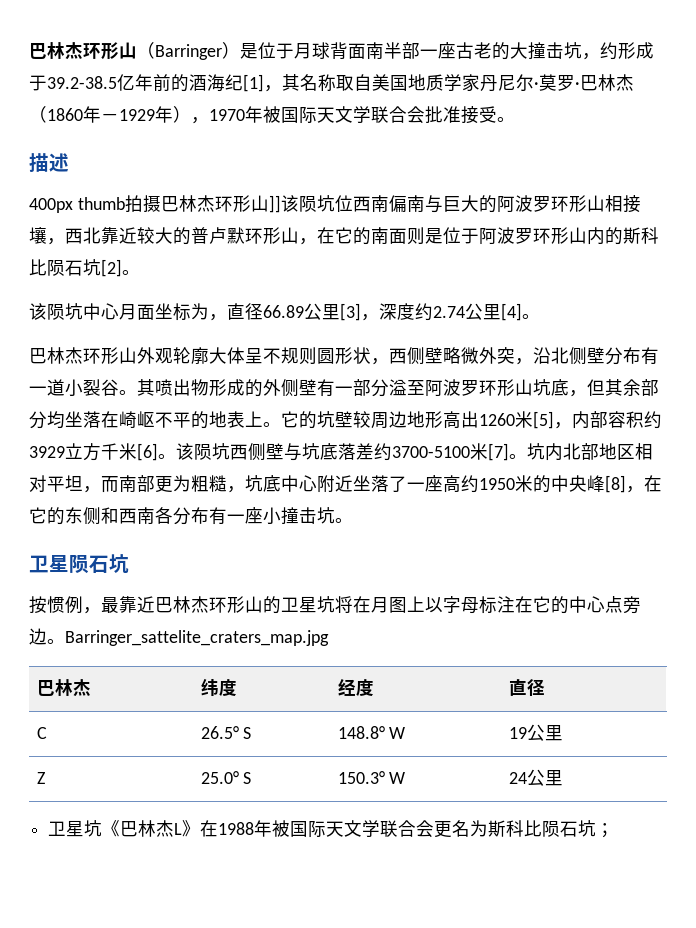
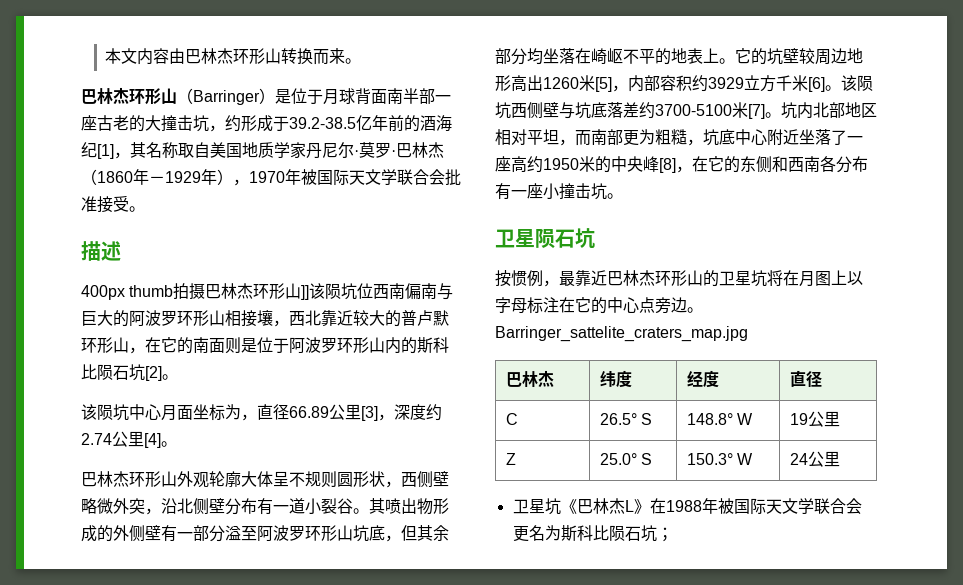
+ 本文内容由巴林杰环形山转换而来。

